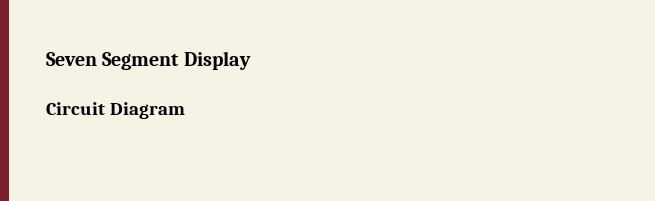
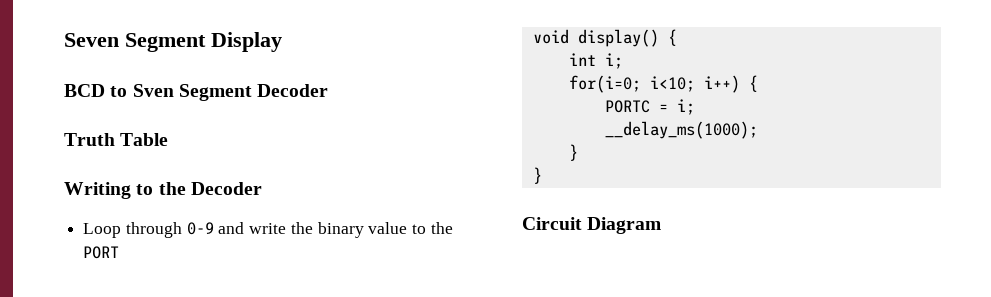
+ BCD to Sven Segment Decoder
+ Truth Table
+ Writing to the Decoder
+ Loop through 0-9 and write the binary value to the PORT
+ void display() {
+ int i;
+ for(i=0; i<10; i++) {
+ PORTC = i;
+ __delay_ms(1000);
+ }
+ }

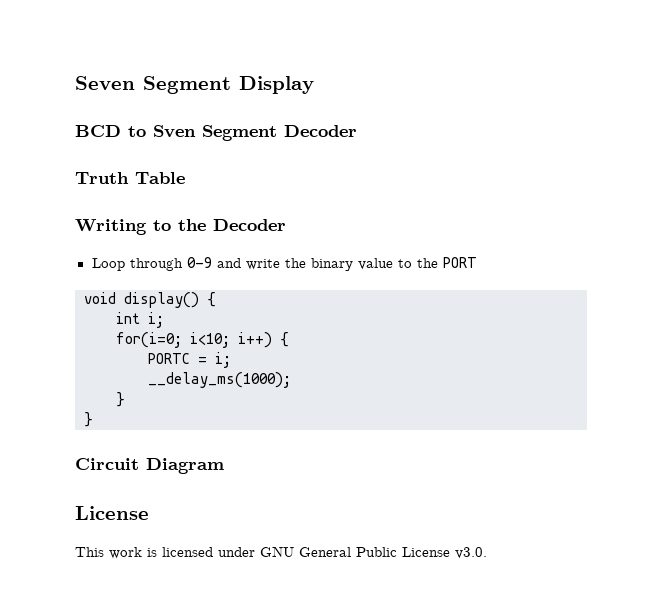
  Circuit Diagram
+ License
+ This work is licensed under GNU General Public License v3.0.

